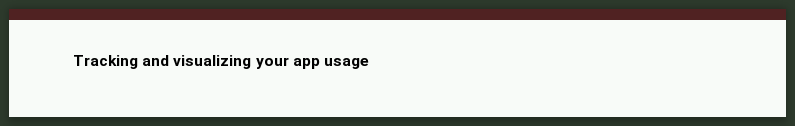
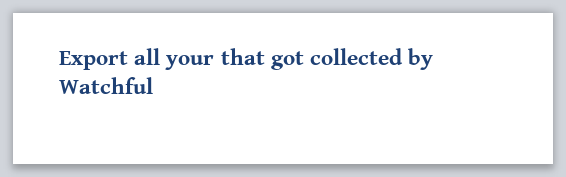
- Tracking and visualizing your app usage
+ Export all your that got collected by Watchful

